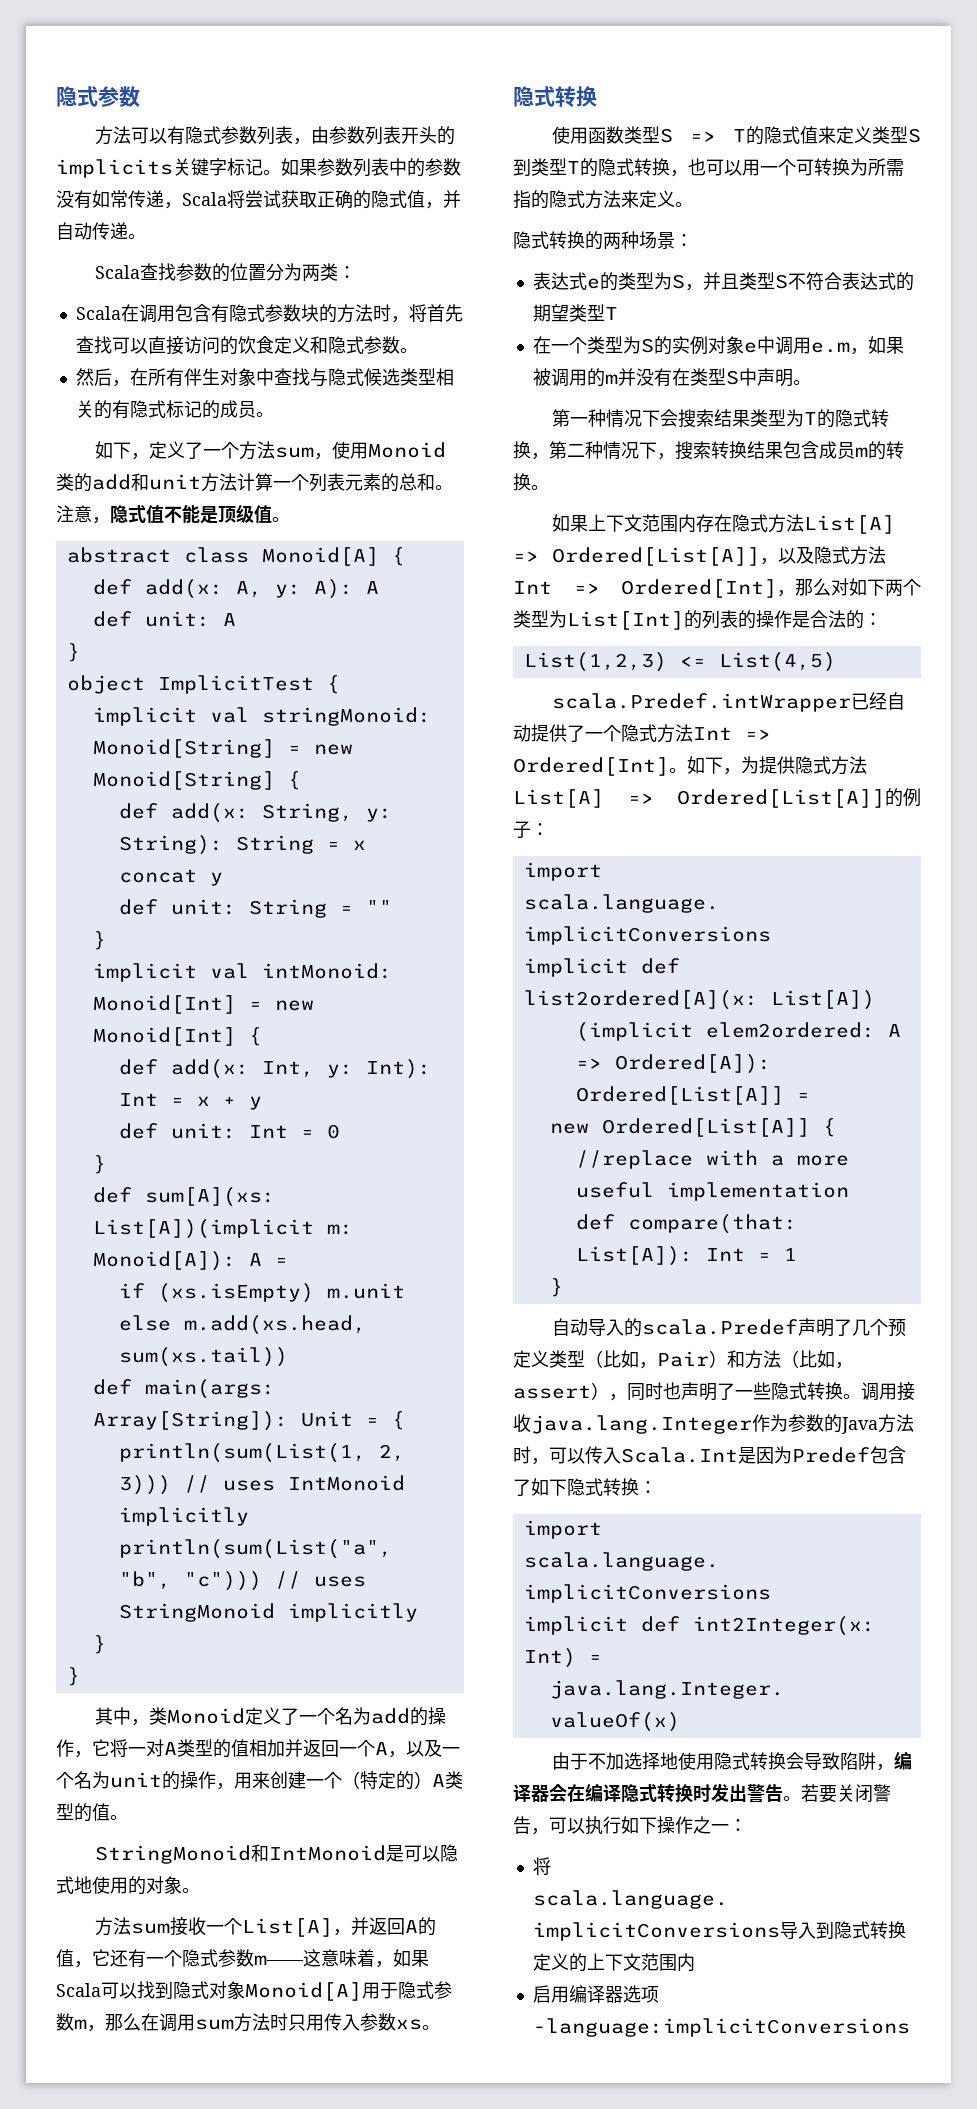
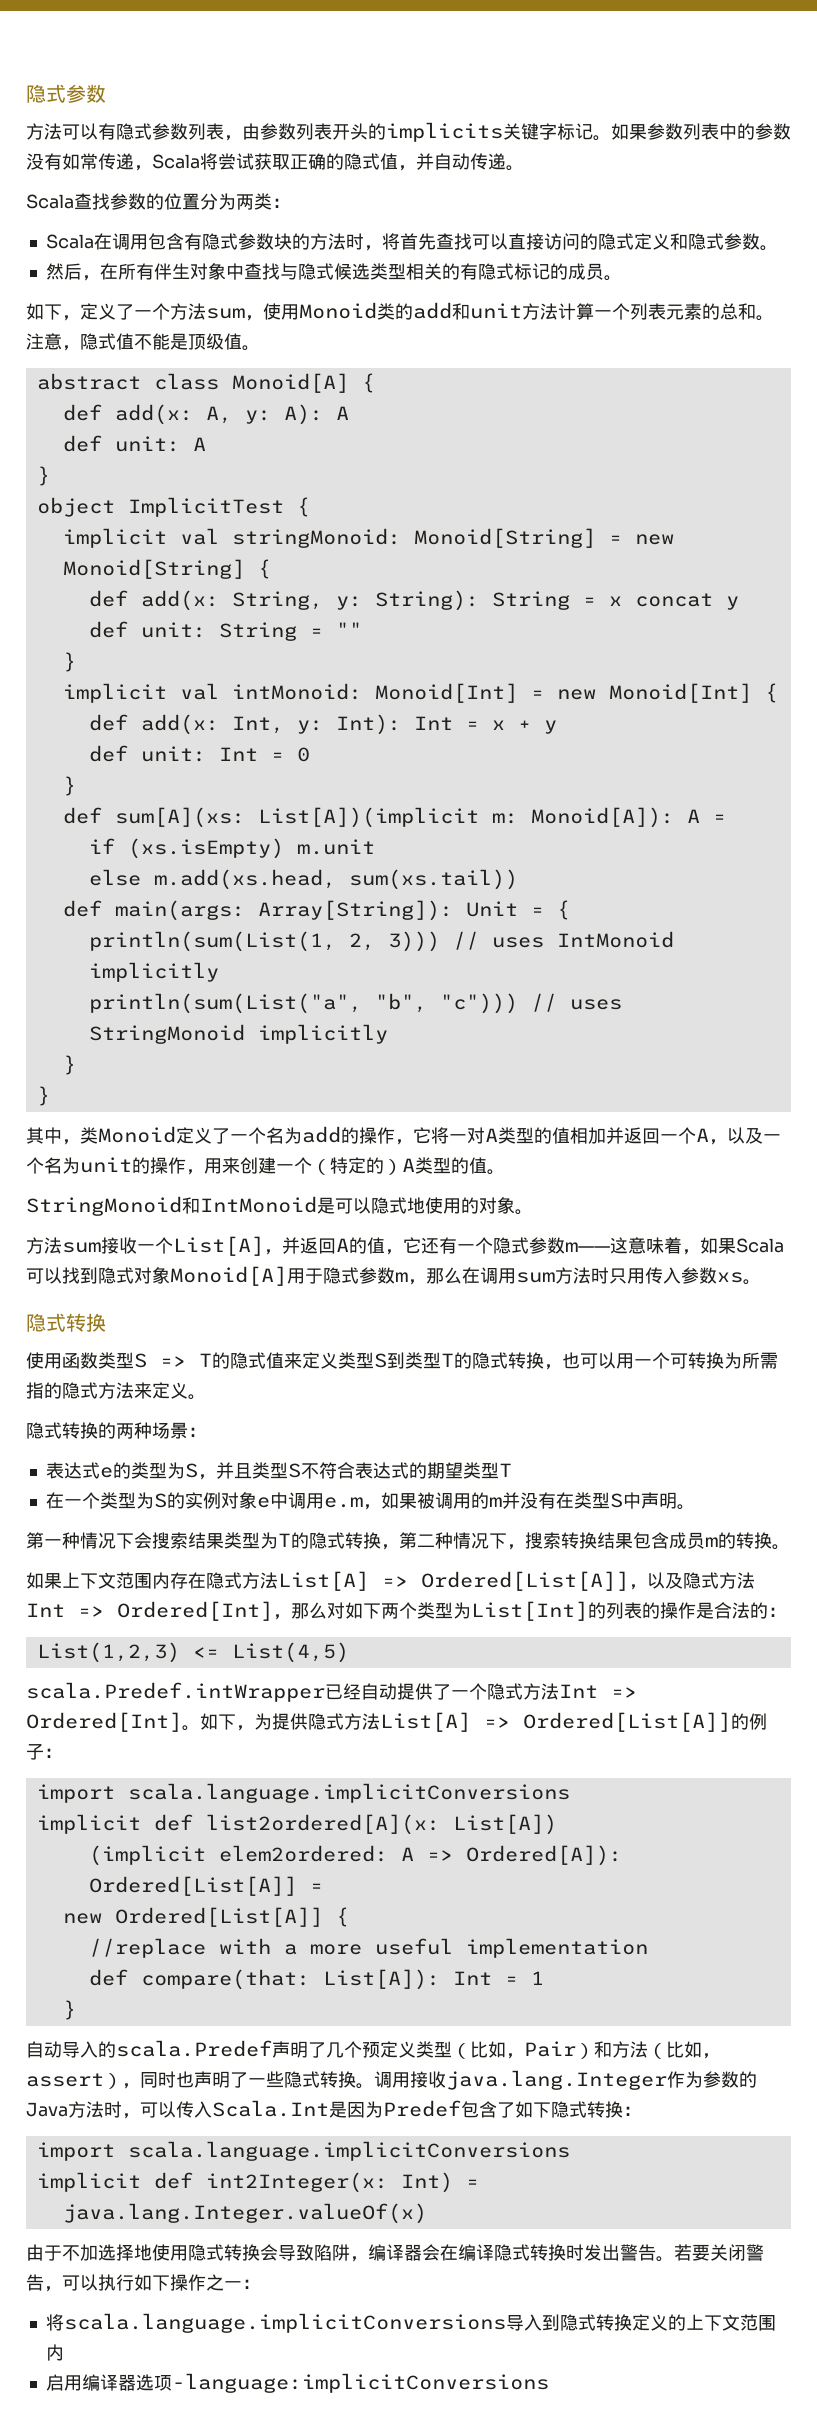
- Scala在调用包含有隐式参数块的方法时，将首先查找可以直接访问的饮食定义和隐式参数。
+ Scala在调用包含有隐式参数块的方法时，将首先查找可以直接访问的隐式定义和隐式参数。

